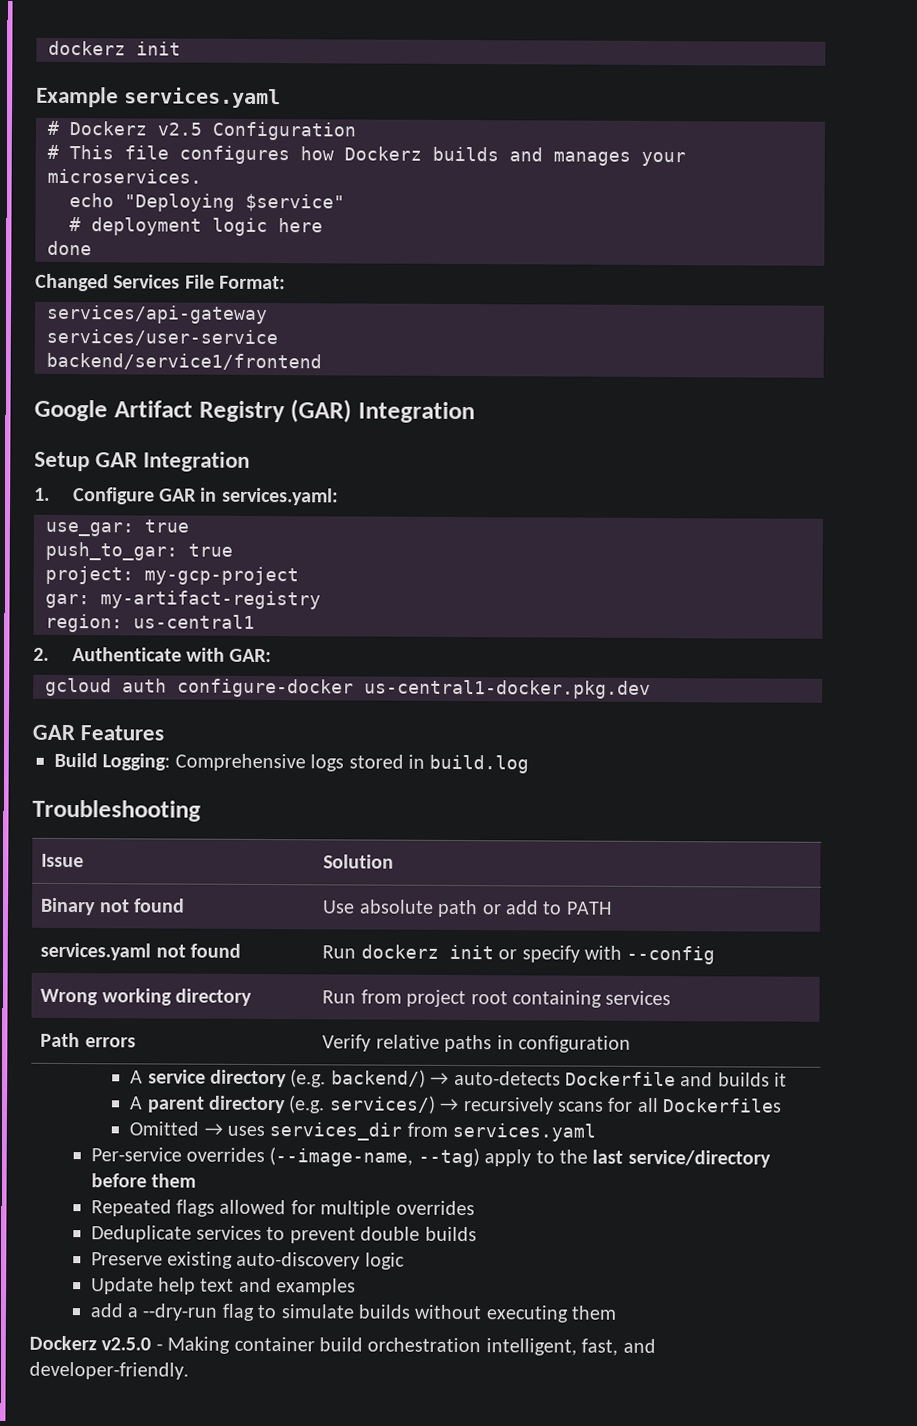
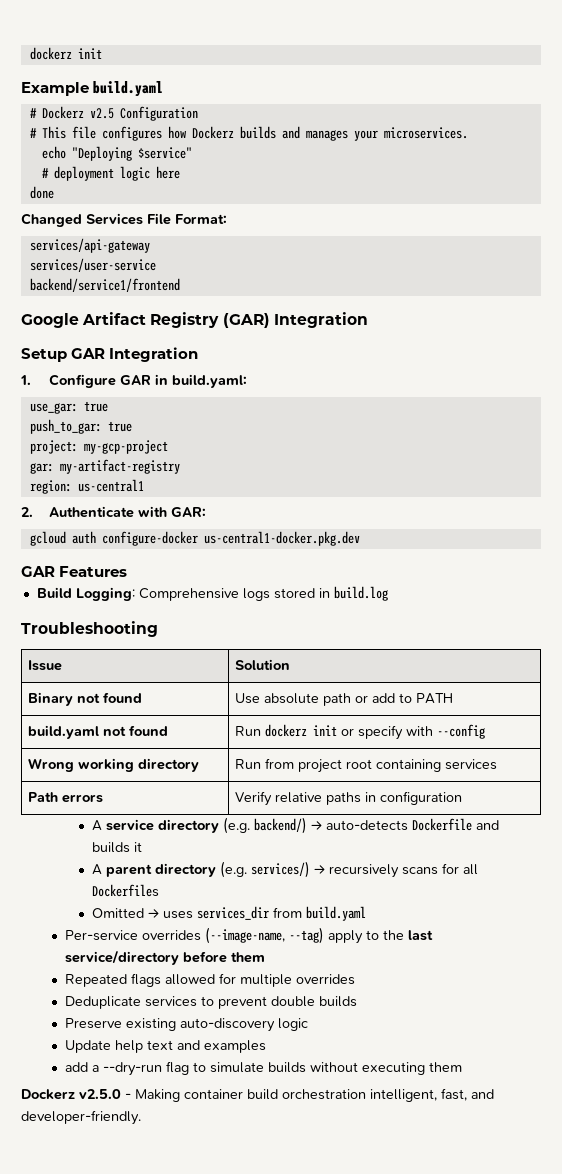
- Example services.yaml
+ Example build.yaml
- 1. Configure GAR in services.yaml:
+ 1. Configure GAR in build.yaml:
- services.yaml not found | Run dockerz init or specify with --config
+ build.yaml not found | Run dockerz init or specify with --config
- Omitted → uses services_dir from services.yaml
+ Omitted → uses services_dir from build.yaml

